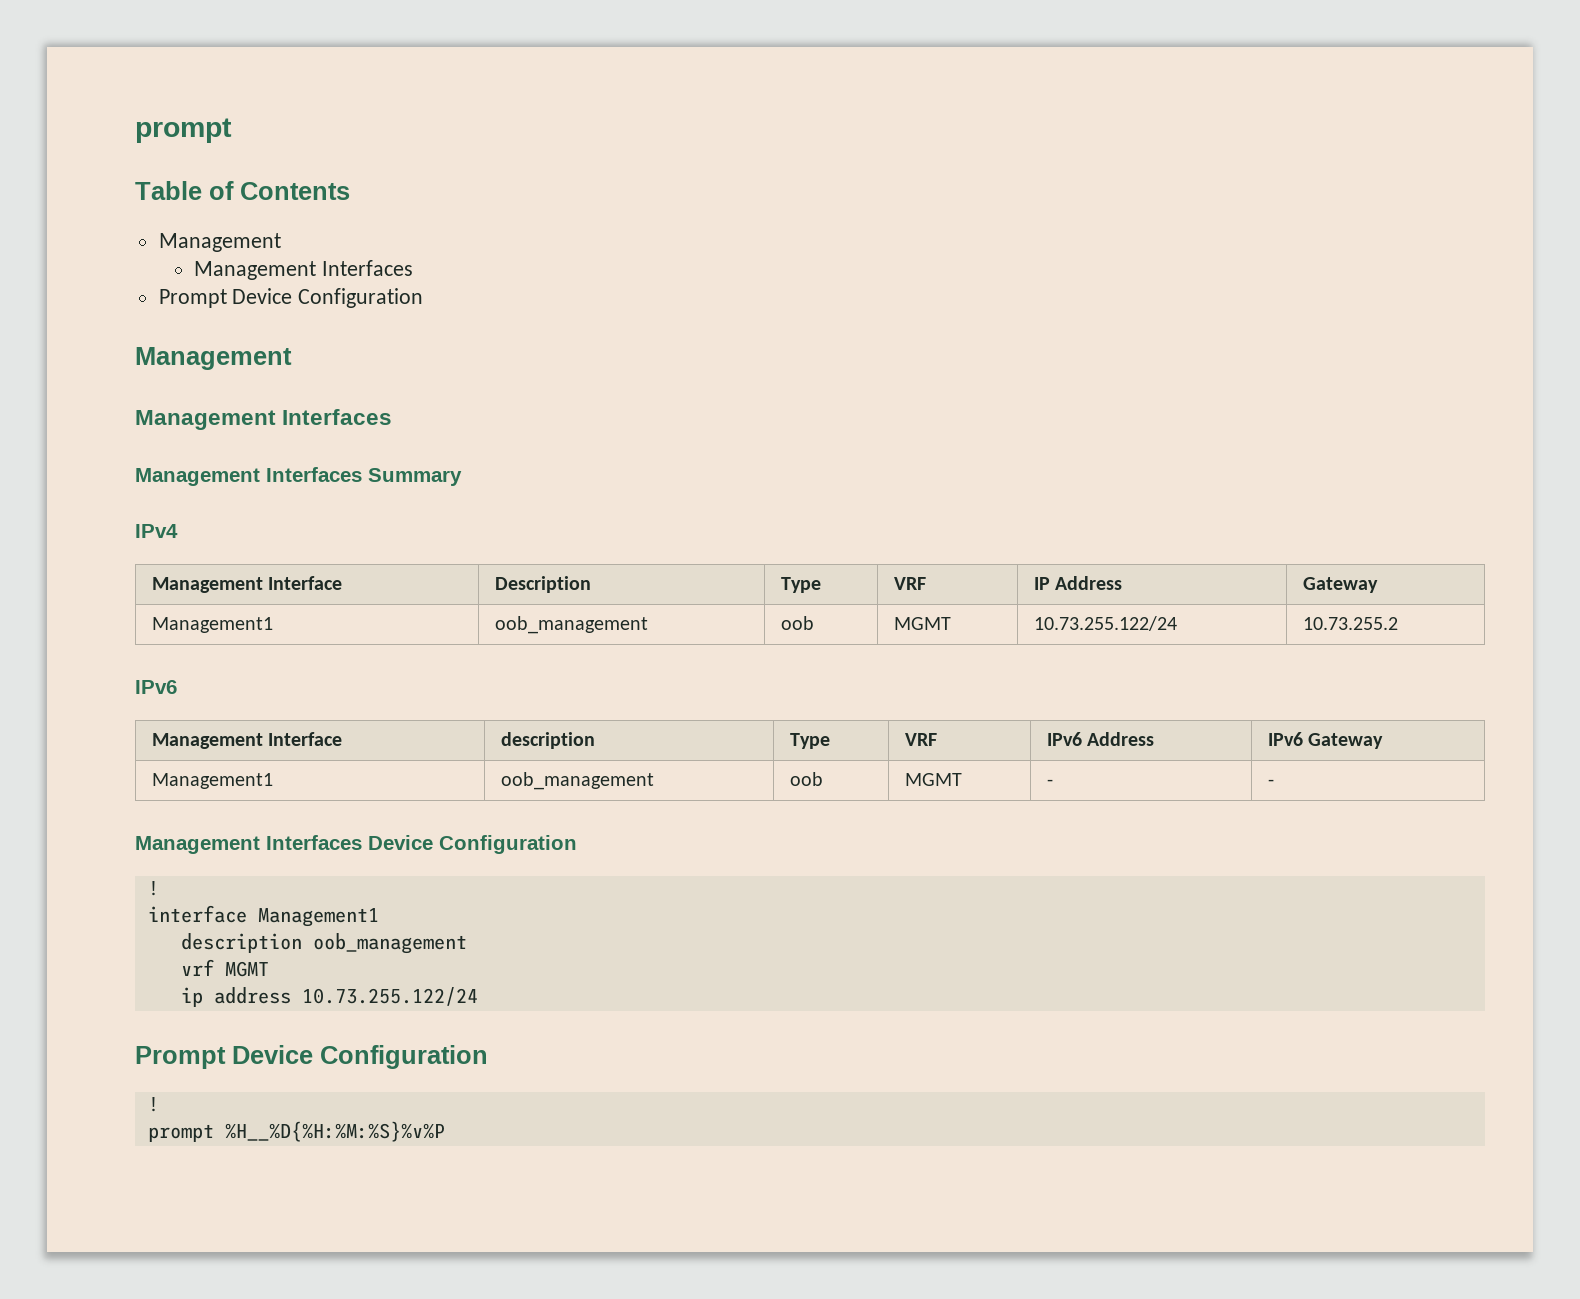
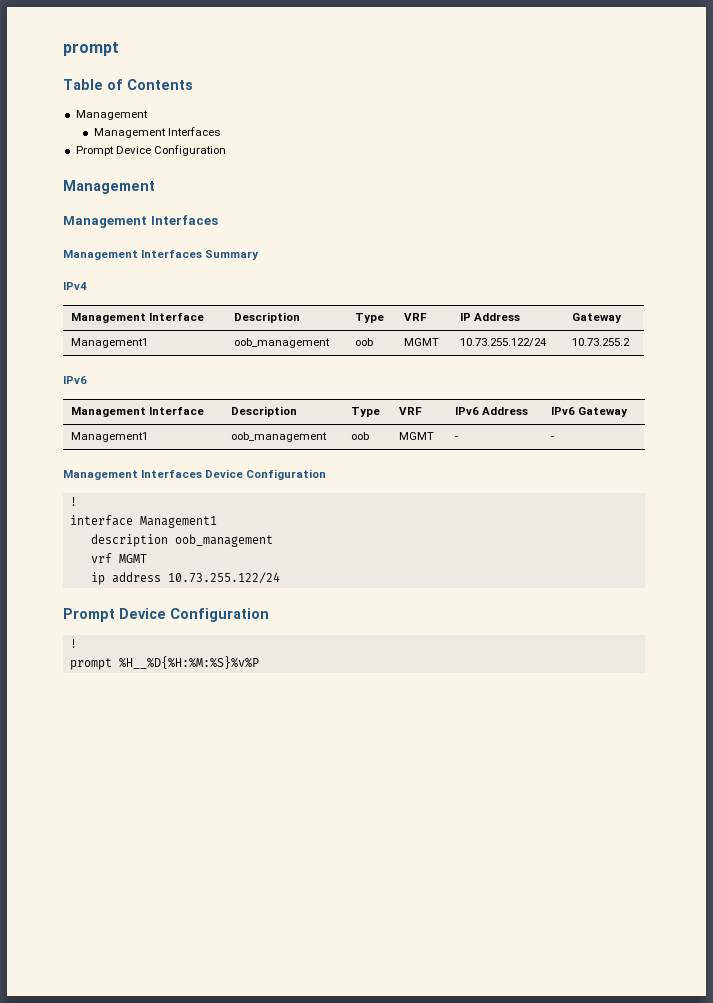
- Management Interface | description | Type | VRF | IPv6 Address | IPv6 Gateway
+ Management Interface | Description | Type | VRF | IPv6 Address | IPv6 Gateway

